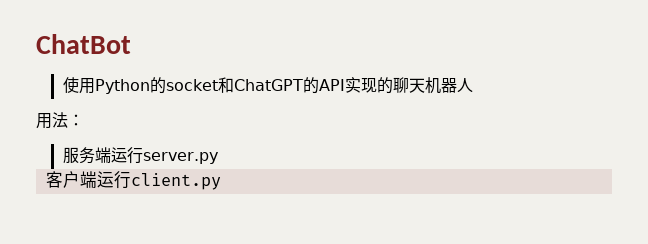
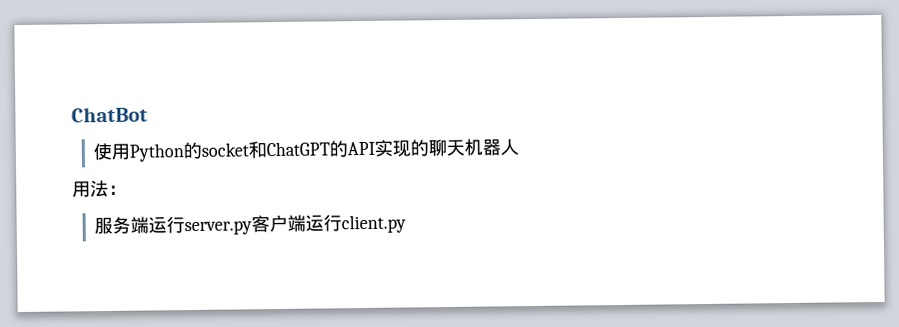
- 服务端运行server.py
- 客户端运行client.py
+ 服务端运行server.py客户端运行client.py

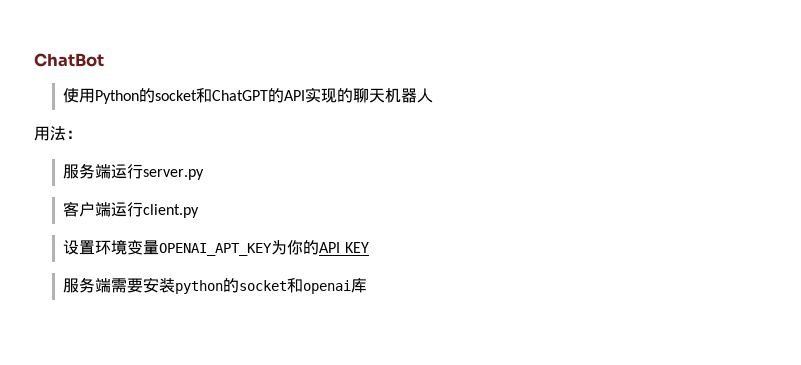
- 服务端运行server.py客户端运行client.py
+ 服务端运行server.py
+ 客户端运行client.py
+ 设置环境变量OPENAI_APT_KEY为你的API KEY
+ 服务端需要安装python的socket和openai库

